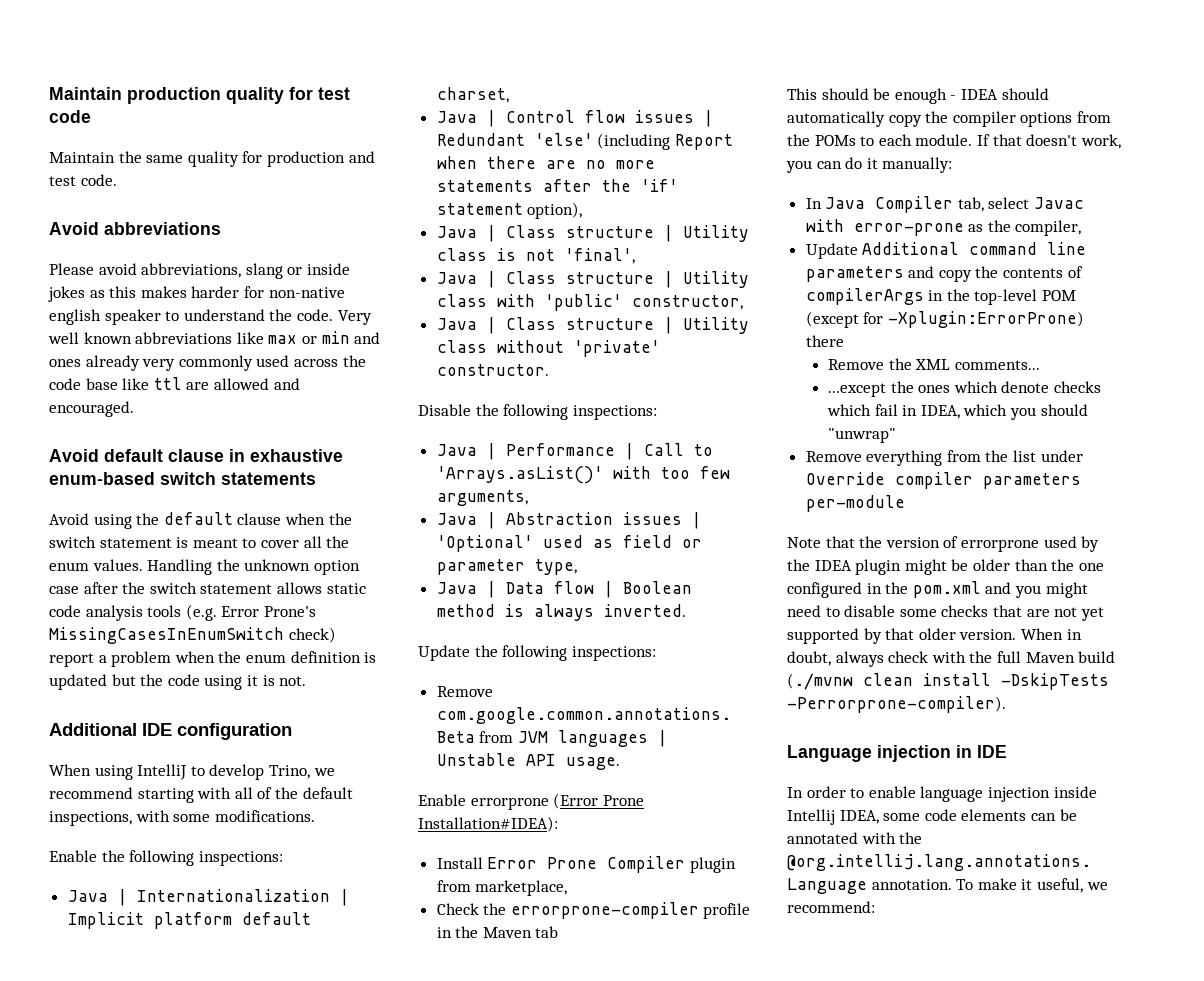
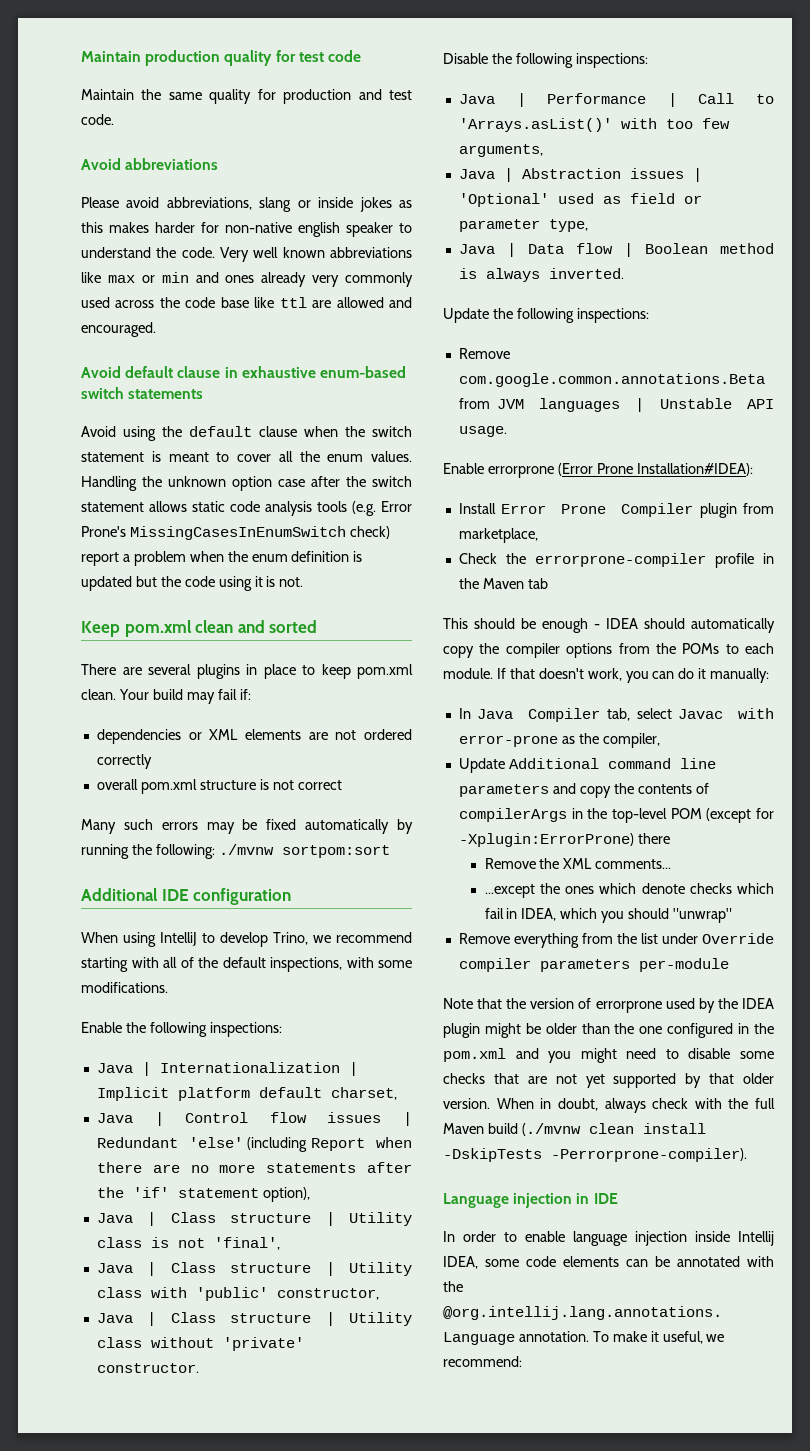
+ Keep pom.xml clean and sorted
+ There are several plugins in place to keep pom.xml clean. Your build may fail if:
+ dependencies or XML elements are not ordered correctly
+ overall pom.xml structure is not correct
+ Many such errors may be fixed automatically by running the following: ./mvnw sortpom:sort

